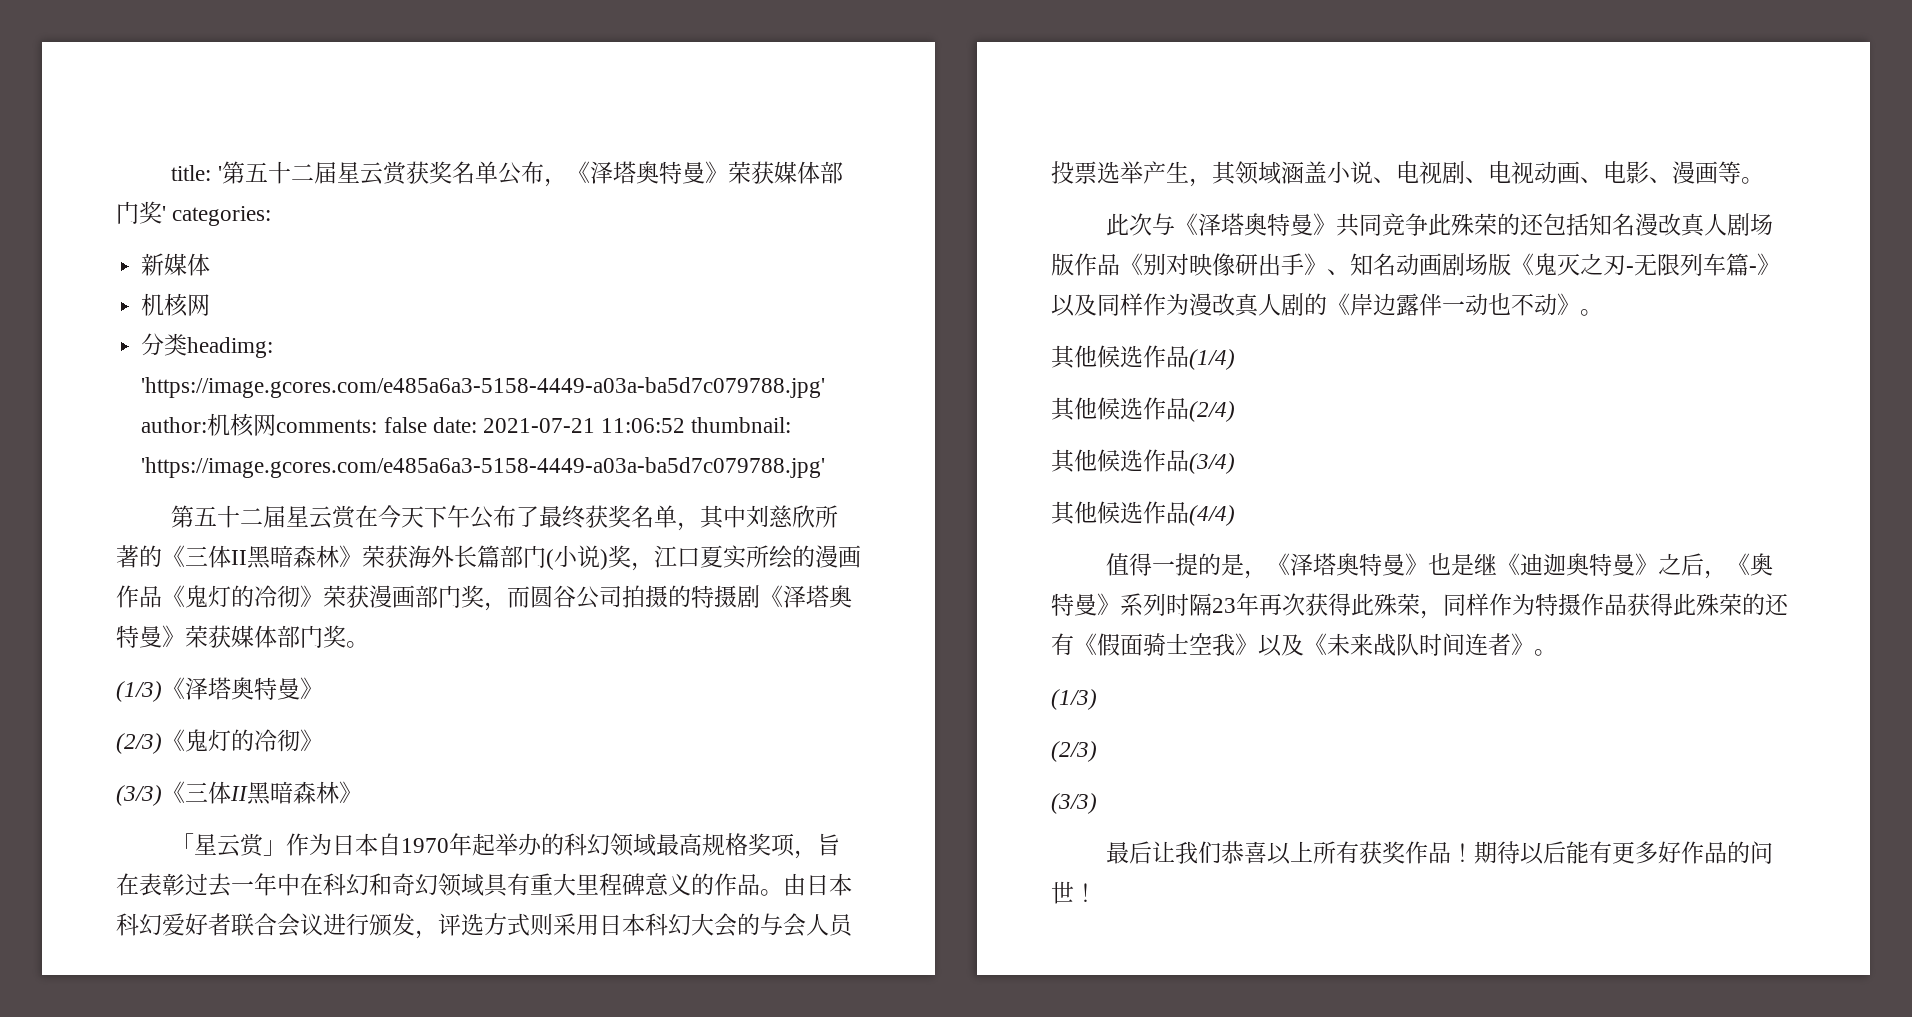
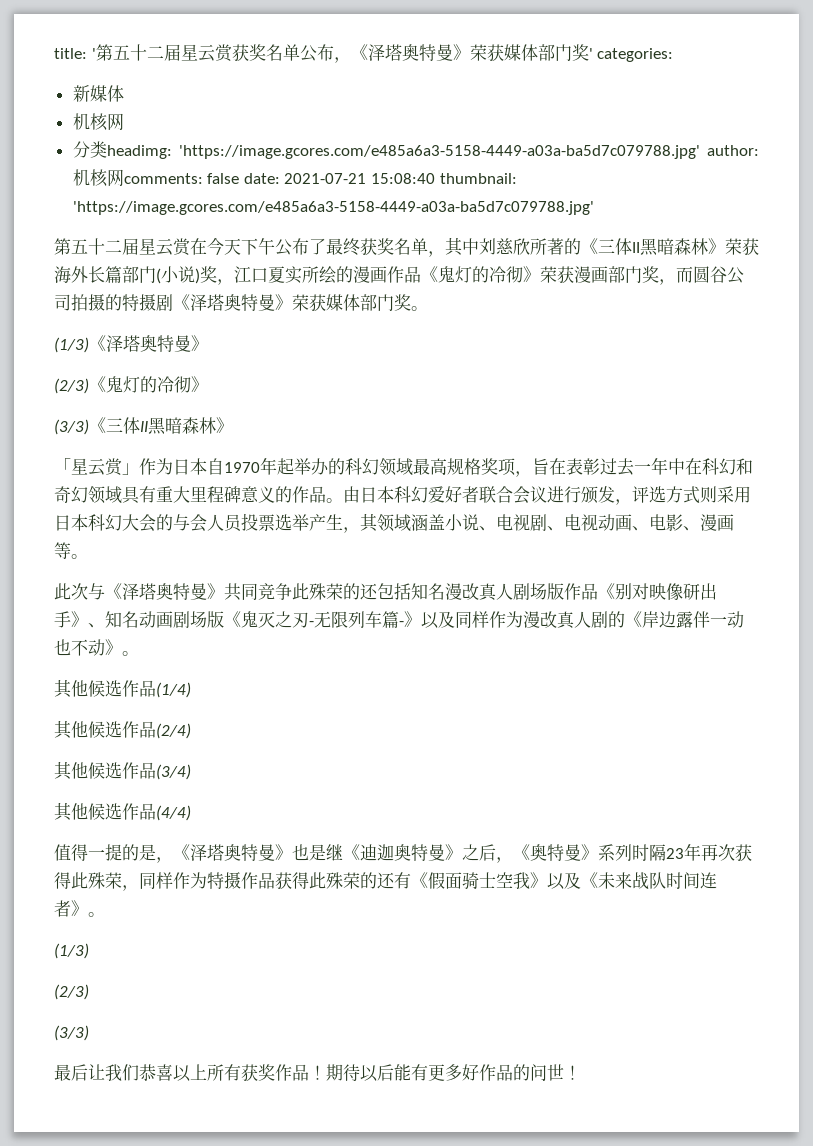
- 分类headimg: 'https://image.gcores.com/e485a6a3-5158-4449-a03a-ba5d7c079788.jpg' author:机核网comments: false date: 2021-07-21 11:06:52 thumbnail: 'https://image.gcores.com/e485a6a3-5158-4449-a03a-ba5d7c079788.jpg'
+ 分类headimg: 'https://image.gcores.com/e485a6a3-5158-4449-a03a-ba5d7c079788.jpg' author:机核网comments: false date: 2021-07-21 15:08:40 thumbnail: 'https://image.gcores.com/e485a6a3-5158-4449-a03a-ba5d7c079788.jpg'

